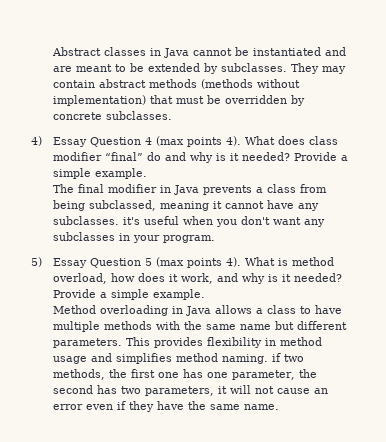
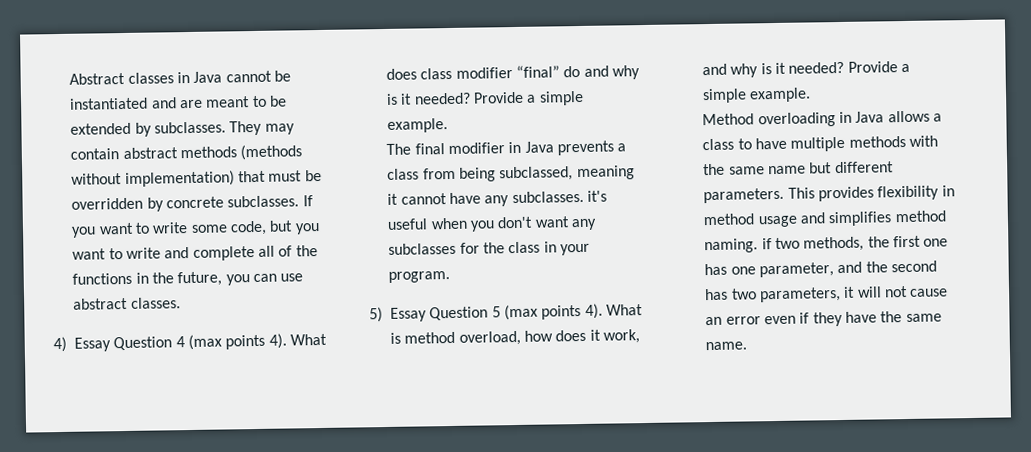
+ If you want to write some code, but you want to write and complete all of the functions in the future, you can use abstract classes.
- The final modifier in Java prevents a class from being subclassed, meaning it cannot have any subclasses. it's useful when you don't want any subclasses in your program.
+ The final modifier in Java prevents a class from being subclassed, meaning it cannot have any subclasses. it's useful when you don't want any subclasses for the class in your program.
- This provides flexibility in method usage and simplifies method naming. if two methods, the first one has one parameter, the second has two parameters, it will not cause an error even if they have the same name.
+ This provides flexibility in method usage and simplifies method naming. if two methods, the first one has one parameter, and the second has two parameters, it will not cause an error even if they have the same name.

